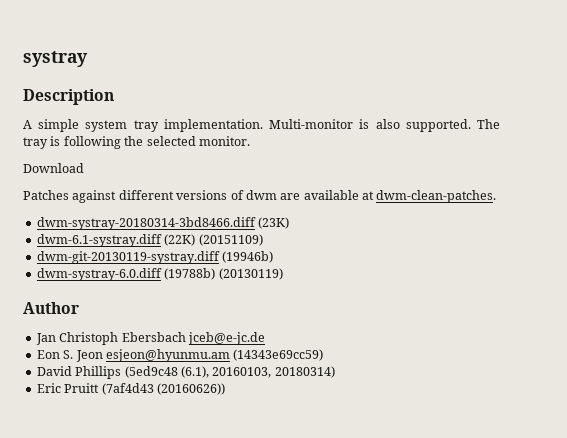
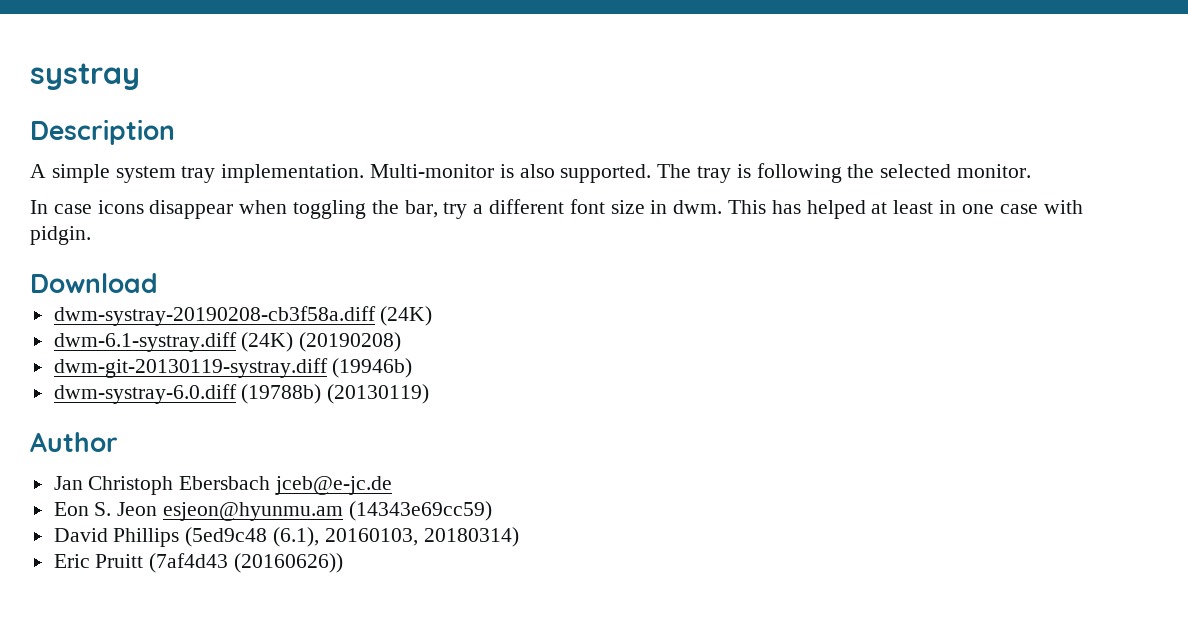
+ In case icons disappear when toggling the bar, try a different font size in dwm. This has helped at least in one case with pidgin.
  Download
- Patches against different versions of dwm are available at dwm-clean-patches.
- dwm-systray-20180314-3bd8466.diff (23K)
+ dwm-systray-20190208-cb3f58a.diff (24K)
- dwm-6.1-systray.diff (22K) (20151109)
+ dwm-6.1-systray.diff (24K) (20190208)

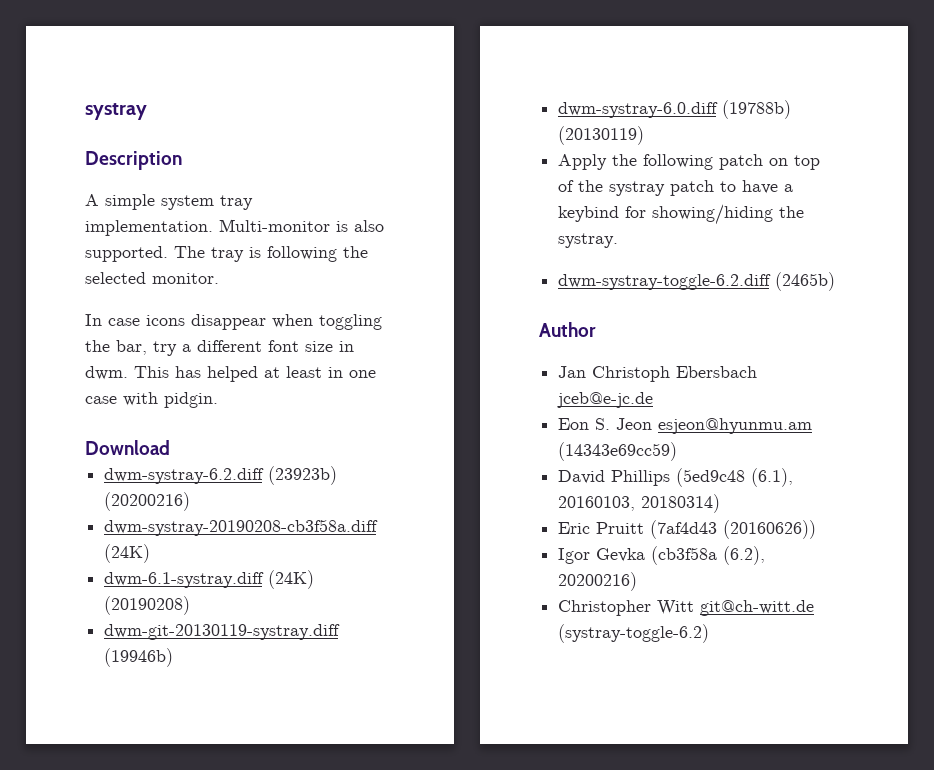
+ dwm-systray-6.2.diff (23923b) (20200216)
+ Apply the following patch on top of the systray patch to have a keybind for showing/hiding the systray.
+ dwm-systray-toggle-6.2.diff (2465b)
+ Igor Gevka (cb3f58a (6.2), 20200216)
+ Christopher Witt git@ch-witt.de (systray-toggle-6.2)

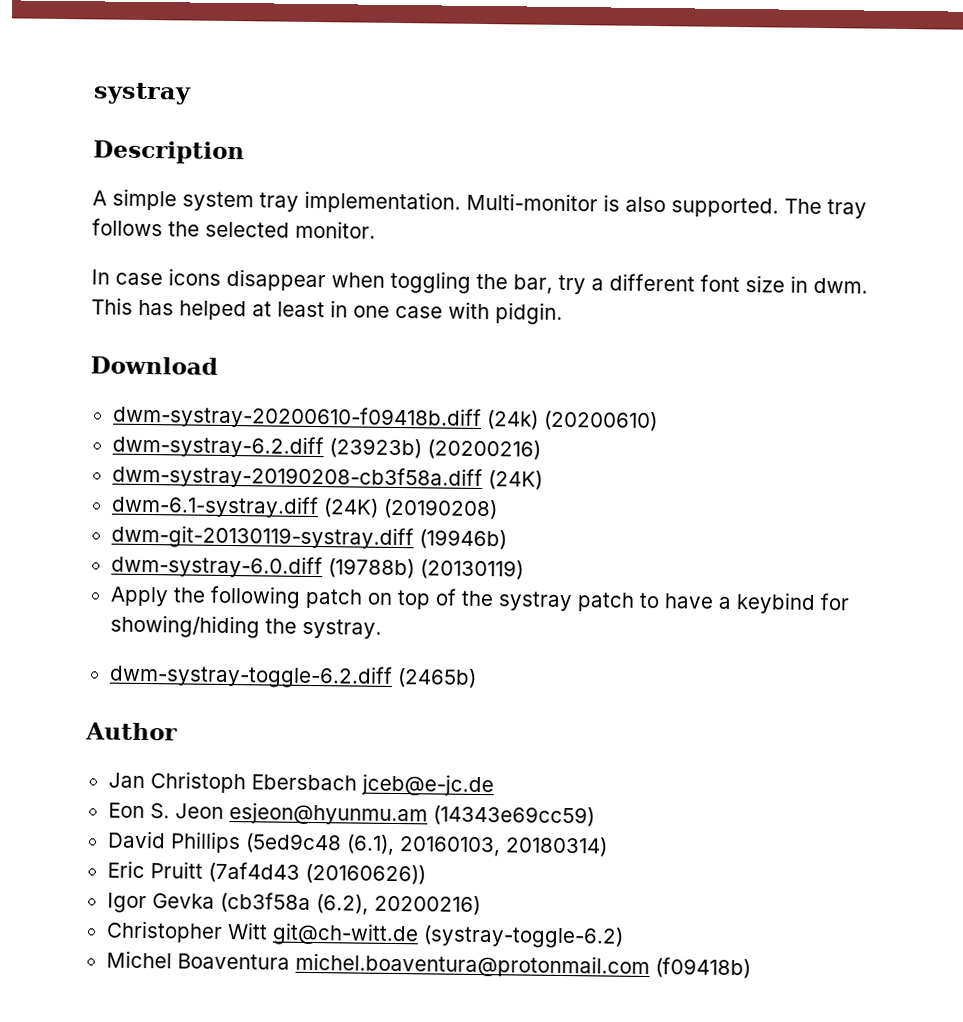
- The tray is following the selected monitor.
+ The tray follows the selected monitor.
+ dwm-systray-20200610-f09418b.diff (24k) (20200610)
+ Michel Boaventura michel.boaventura@protonmail.com (f09418b)

